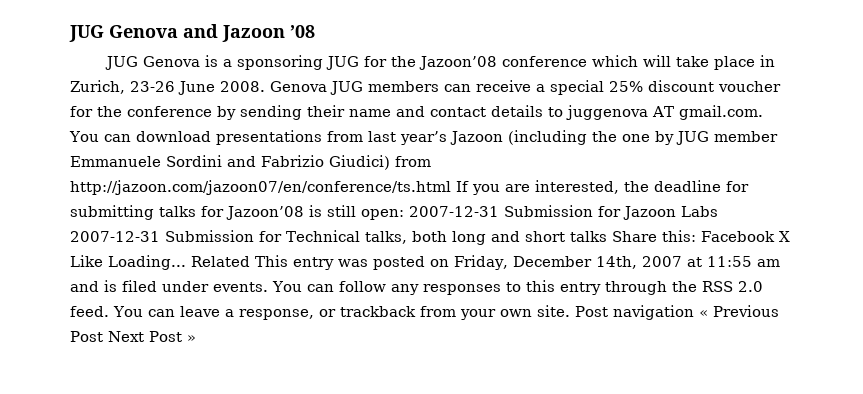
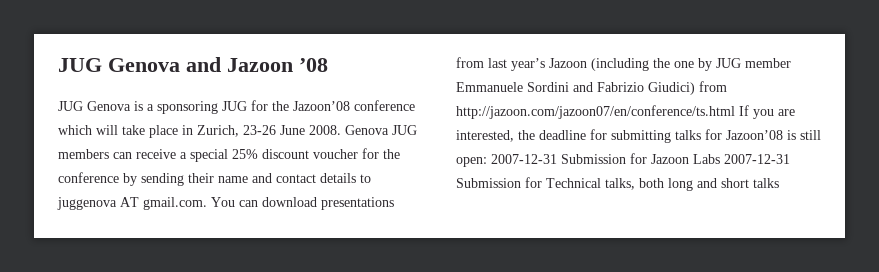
- 2007-12-31 Submission for Jazoon Labs 2007-12-31 Submission for Technical talks, both long and short talks Share this: Facebook X Like Loading... Related This entry was posted on Friday, December 14th, 2007 at 11:55 am and is filed under events. You can follow any responses to this entry through the RSS 2.0 feed. You can leave a response, or trackback from your own site. Post navigation « Previous Post Next Post »
+ 2007-12-31 Submission for Jazoon Labs 2007-12-31 Submission for Technical talks, both long and short talks

